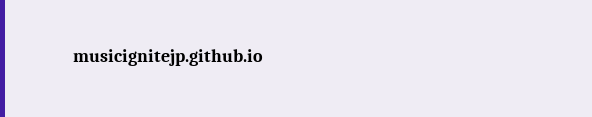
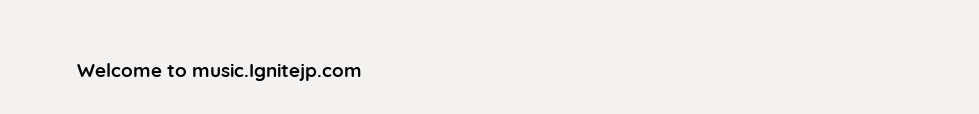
- musicignitejp.github.io
+ Welcome to music.Ignitejp.com

